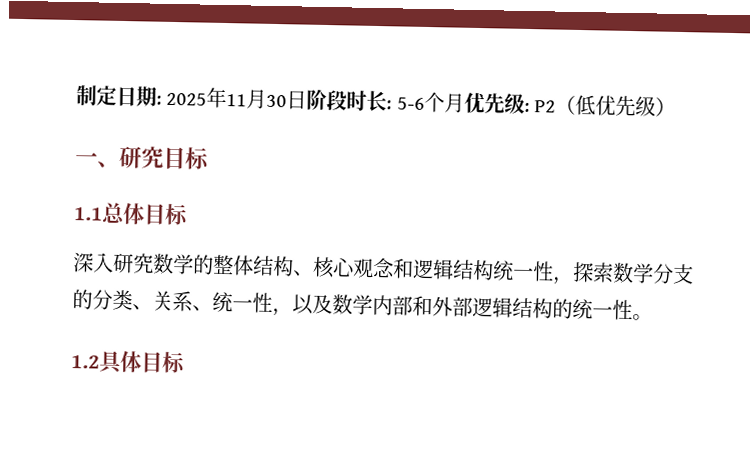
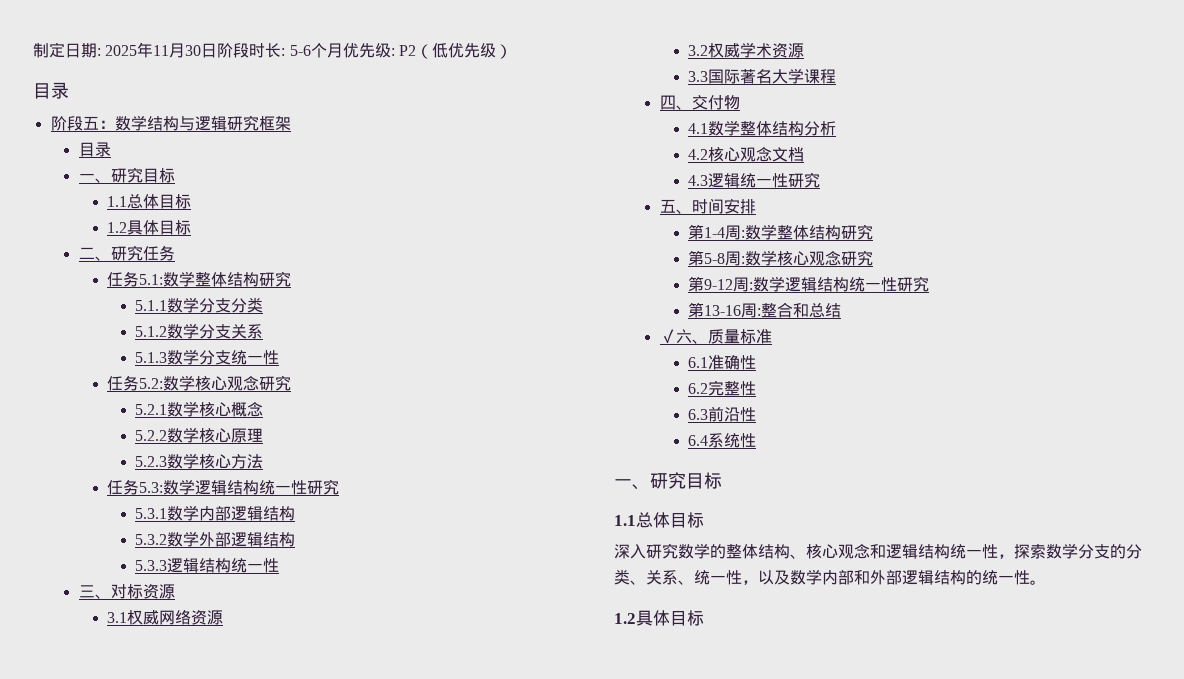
  制定日期: 2025年11月30日阶段时长: 5-6个月优先级: P2（低优先级）
+ 目录
+ 阶段五：数学结构与逻辑研究框架
+ 目录
+ 一、研究目标
+ 1.1总体目标
+ 1.2具体目标
+ 二、研究任务
+ 任务5.1:数学整体结构研究
+ 5.1.1数学分支分类
+ 5.1.2数学分支关系
+ 5.1.3数学分支统一性
+ 任务5.2:数学核心观念研究
+ 5.2.1数学核心概念
+ 5.2.2数学核心原理
+ 5.2.3数学核心方法
+ 任务5.3:数学逻辑结构统一性研究
+ 5.3.1数学内部逻辑结构
+ 5.3.2数学外部逻辑结构
+ 5.3.3逻辑结构统一性
+ 三、对标资源
+ 3.1权威网络资源
+ 3.2权威学术资源
+ 3.3国际著名大学课程
+ 四、交付物
+ 4.1数学整体结构分析
+ 4.2核心观念文档
+ 4.3逻辑统一性研究
+ 五、时间安排
+ 第1-4周:数学整体结构研究
+ 第5-8周:数学核心观念研究
+ 第9-12周:数学逻辑结构统一性研究
+ 第13-16周:整合和总结
+ ✓六、质量标准
+ 6.1准确性
+ 6.2完整性
+ 6.3前沿性
+ 6.4系统性

